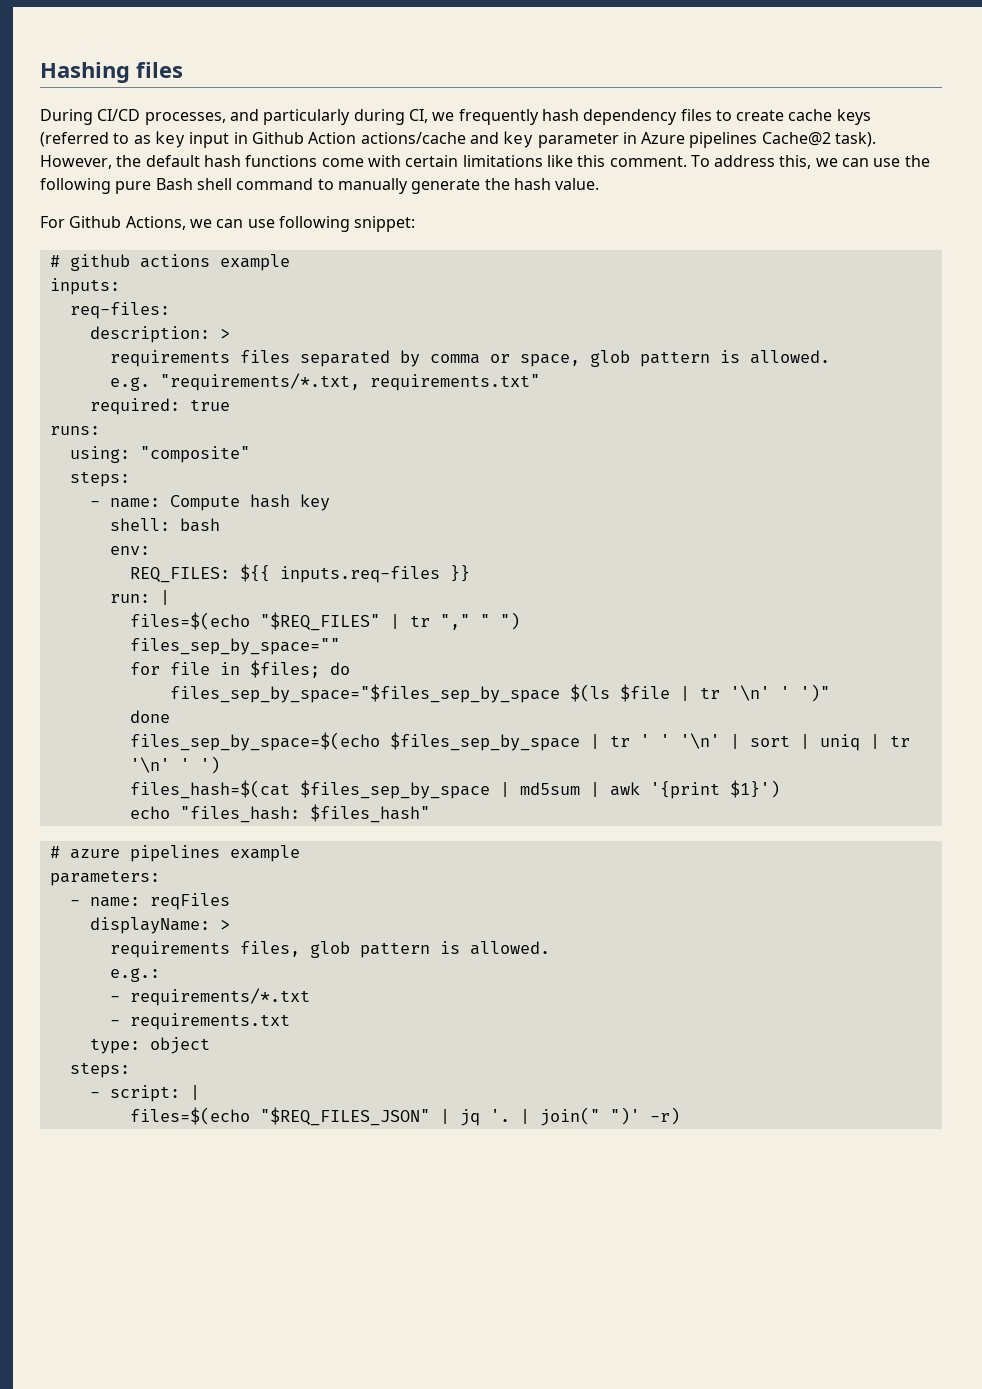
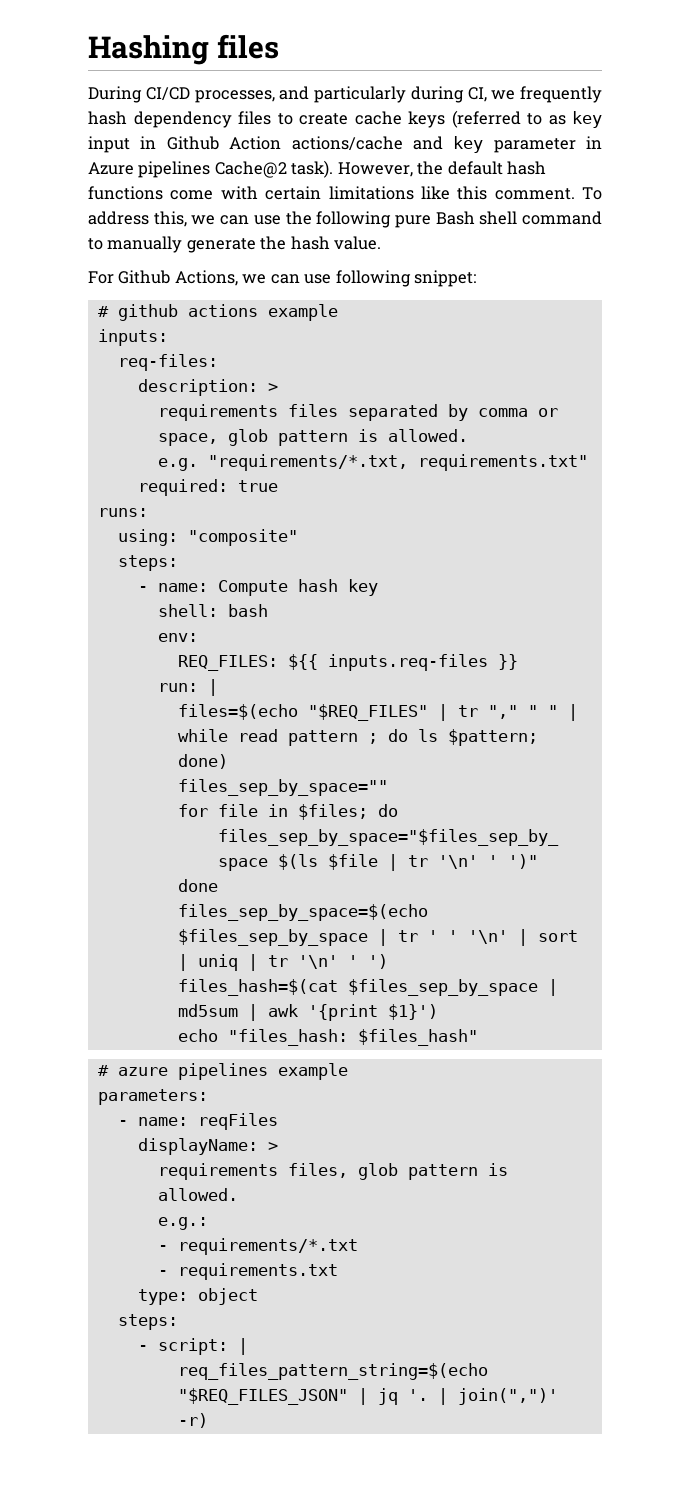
- files=$(echo "$REQ_FILES" | tr "," " ")
+ files=$(echo "$REQ_FILES" | tr "," " " | while read pattern ; do ls $pattern; done)
- files=$(echo "$REQ_FILES_JSON" | jq '.
+ req_files_pattern_string=$(echo "$REQ_FILES_JSON" | jq '.
- | join(" ")' -r)
+ | join(",")' -r)

